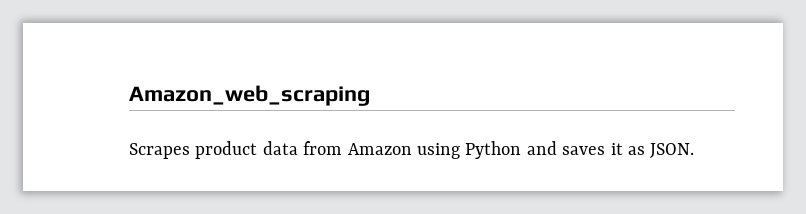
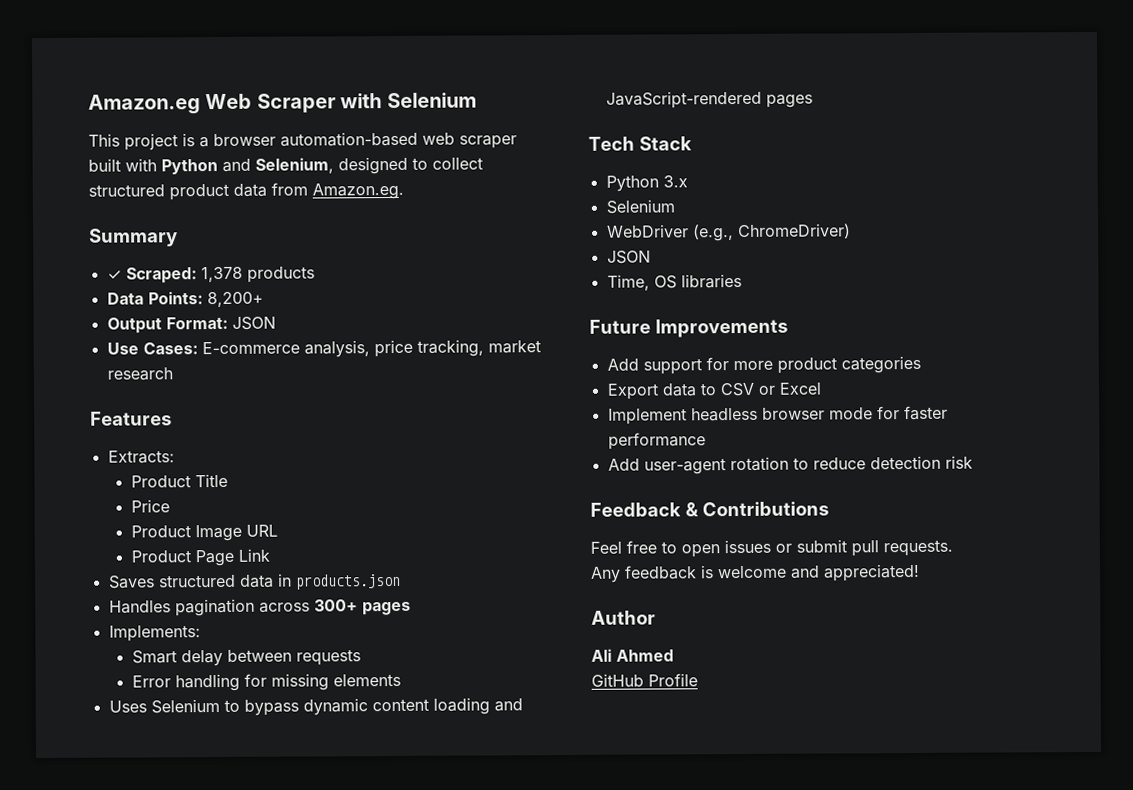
- Amazon_web_scraping
- Scrapes product data from Amazon using Python and saves it as JSON.
+ Amazon.eg Web Scraper with Selenium
+ This project is a browser automation-based web scraper built with Python and Selenium, designed to collect structured product data from Amazon.eg.
+ Summary
+ ✓ Scraped: 1,378 products
+ Data Points: 8,200+
+ Output Format: JSON
+ Use Cases: E-commerce analysis, price tracking, market research
+ Features
+ Extracts:
+ Product Title
+ Price
+ Product Image URL
+ Product Page Link
+ Saves structured data in products.json
+ Handles pagination across 300+ pages
+ Implements:
+ Smart delay between requests
+ Error handling for missing elements
+ Uses Selenium to bypass dynamic content loading and JavaScript-rendered pages
+ Tech Stack
+ Python 3.x
+ Selenium
+ WebDriver (e.g., ChromeDriver)
+ JSON
+ Time, OS libraries
+ Future Improvements
+ Add support for more product categories
+ Export data to CSV or Excel
+ Implement headless browser mode for faster performance
+ Add user-agent rotation to reduce detection risk
+ Feedback & Contributions
+ Feel free to open issues or submit pull requests.
+ Any feedback is welcome and appreciated!
+ Author
+ Ali Ahmed
+ GitHub Profile

